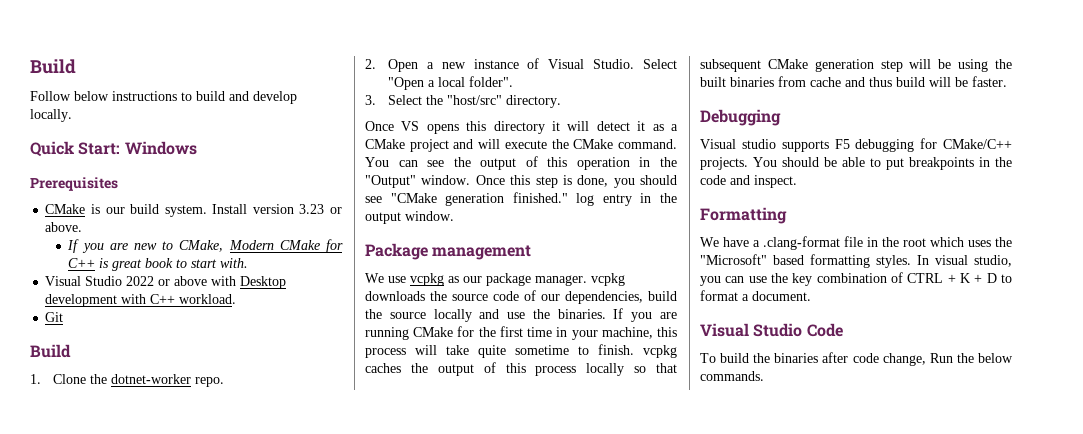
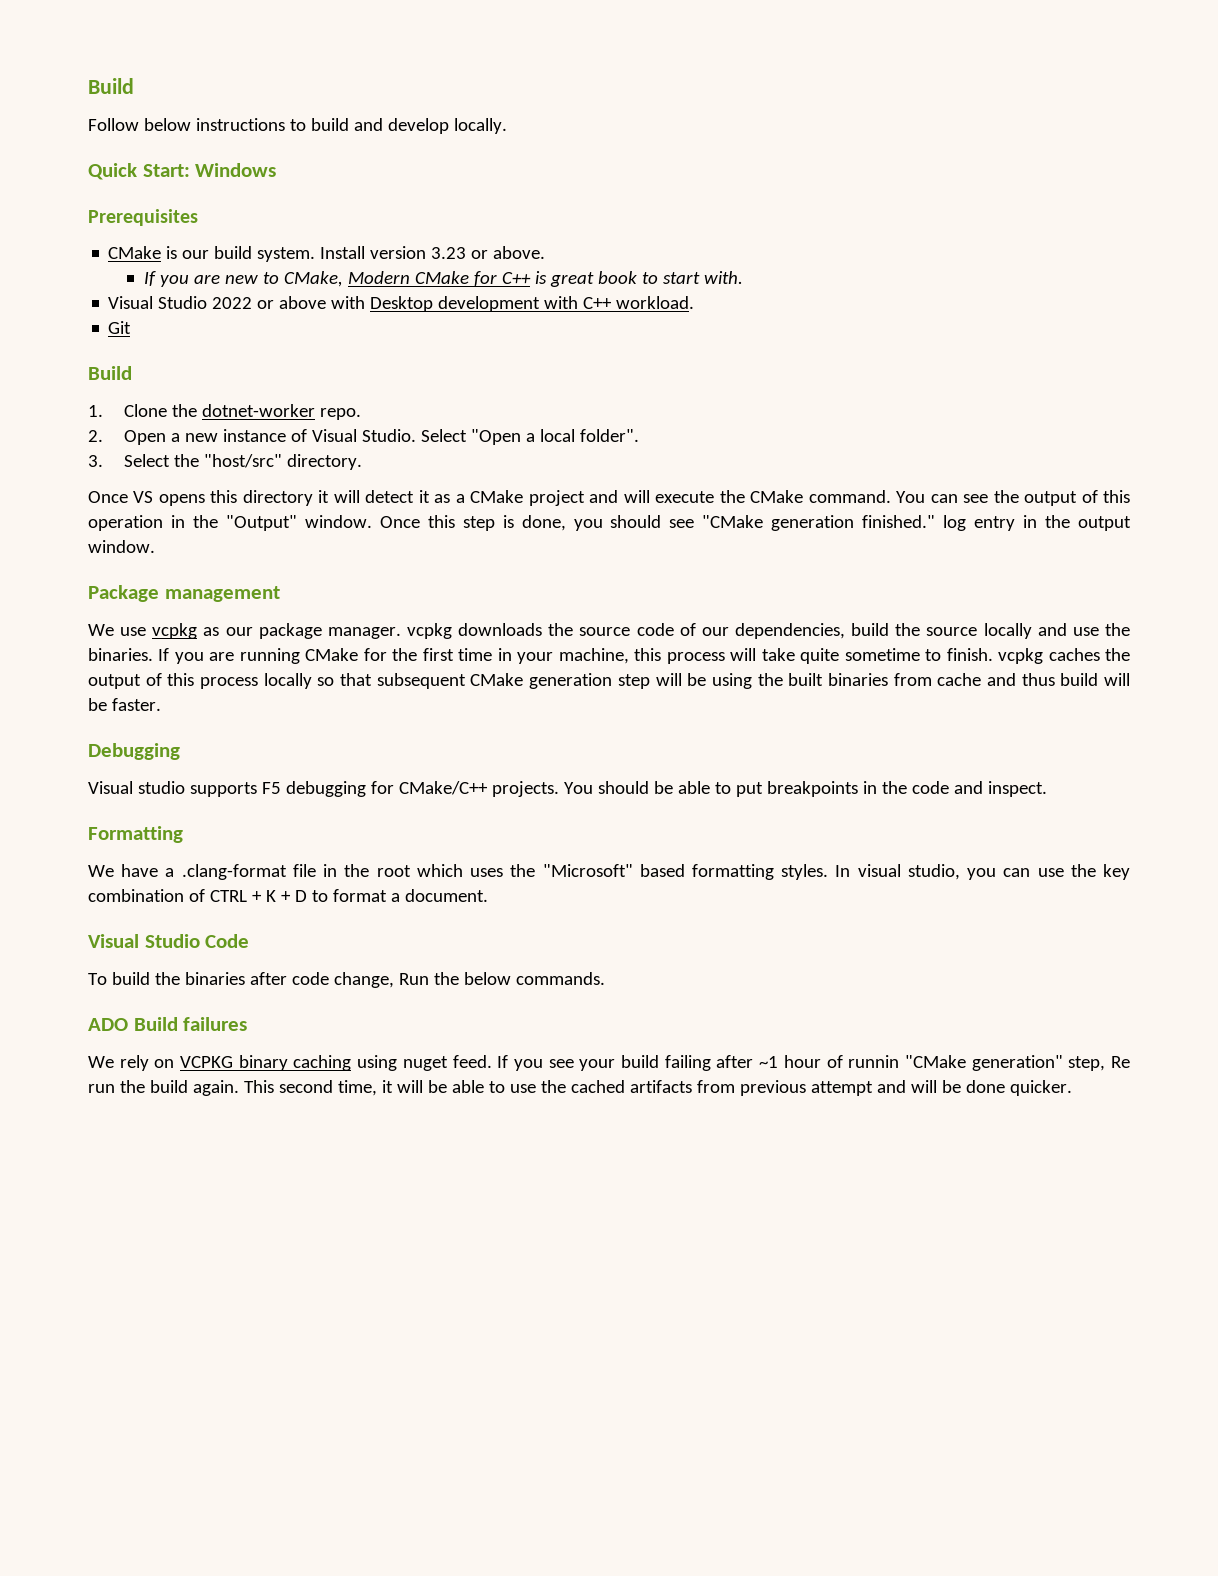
+ ADO Build failures
+ We rely on VCPKG binary caching using nuget feed. If you see your build failing after ~1 hour of runnin "CMake generation" step, Re run the build again. This second time, it will be able to use the cached artifacts from previous attempt and will be done quicker.

